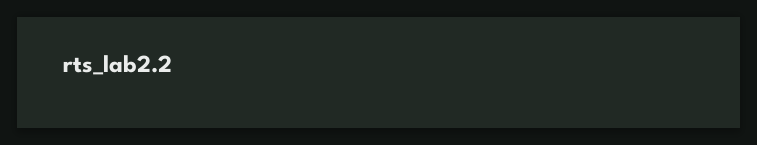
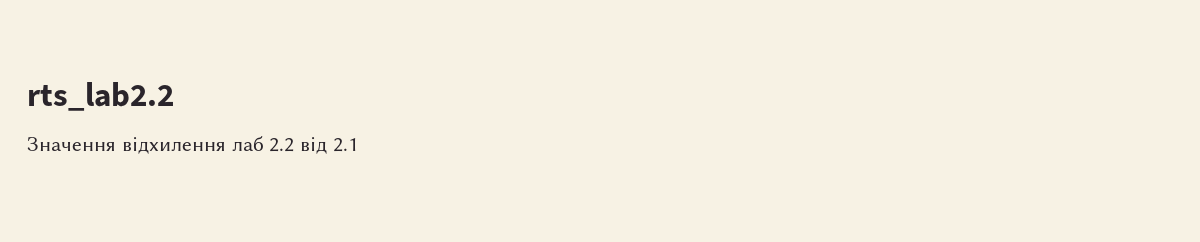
+ Значення відхилення лаб 2.2 від 2.1

